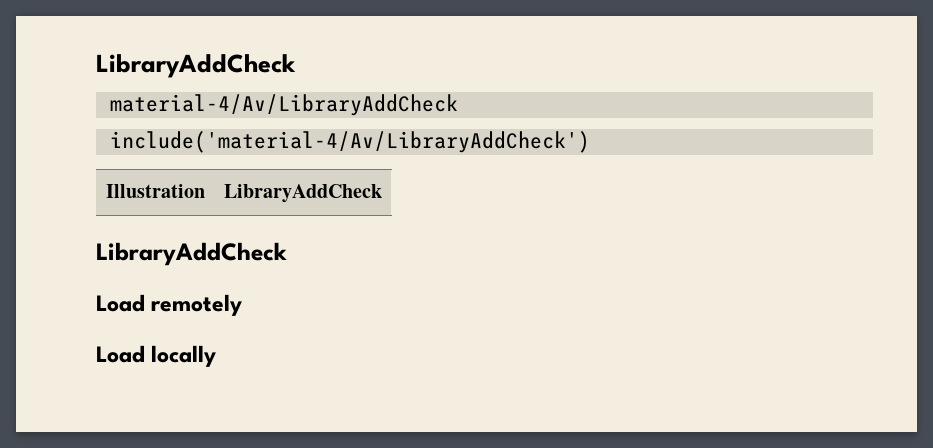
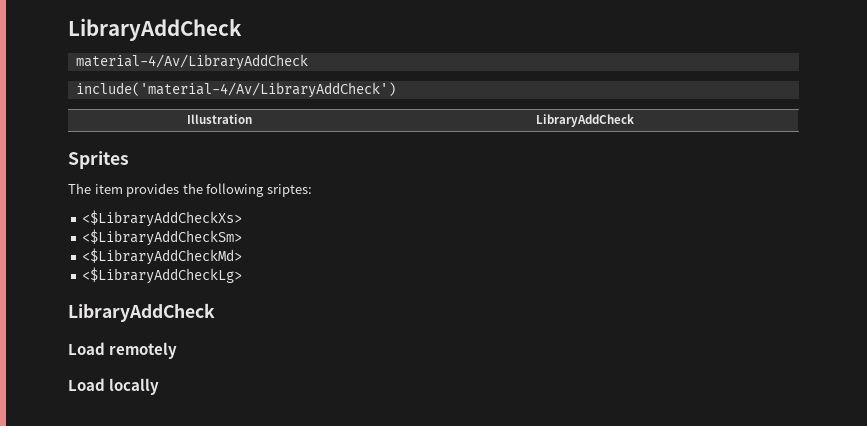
+ Sprites
+ The item provides the following sriptes:
+ <$LibraryAddCheckXs>
+ <$LibraryAddCheckSm>
+ <$LibraryAddCheckMd>
+ <$LibraryAddCheckLg>

